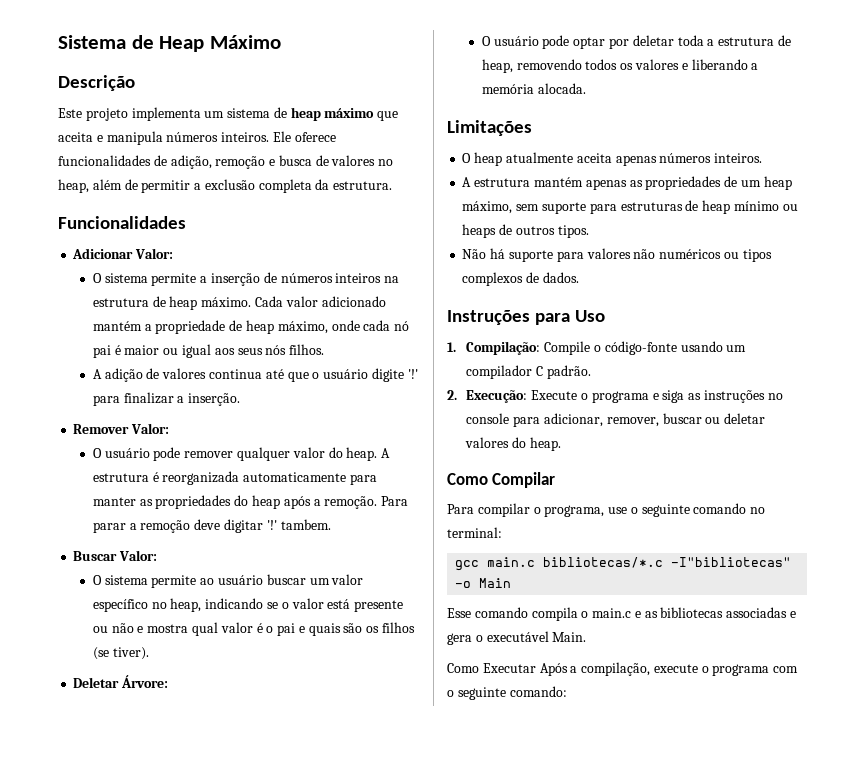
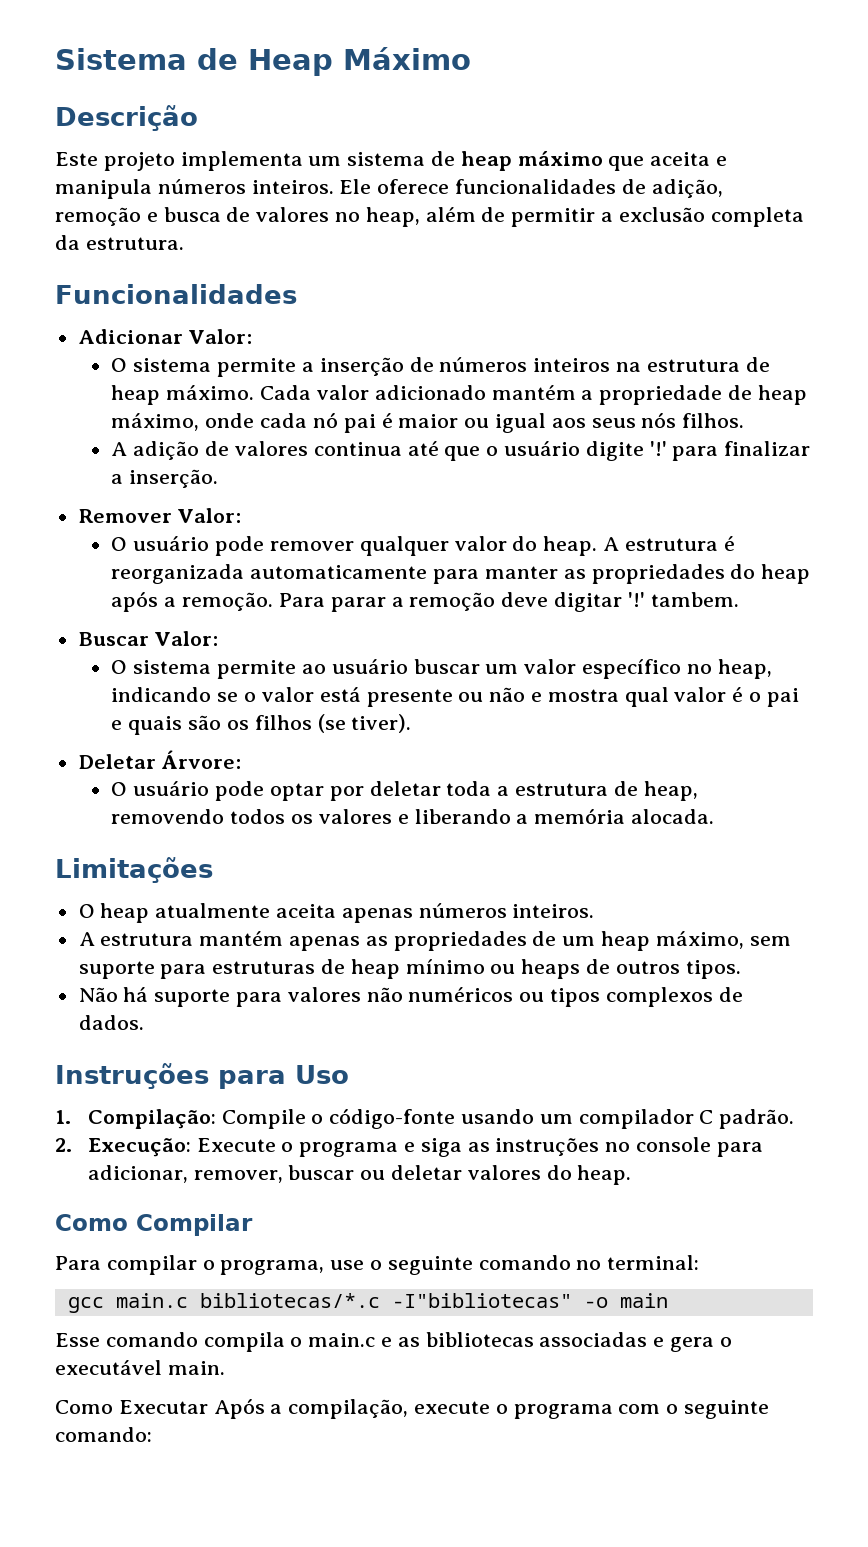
- gcc main.c bibliotecas/*.c -I"bibliotecas" -o Main
+ gcc main.c bibliotecas/*.c -I"bibliotecas" -o main
- Esse comando compila o main.c e as bibliotecas associadas e gera o executável Main.
+ Esse comando compila o main.c e as bibliotecas associadas e gera o executável main.

